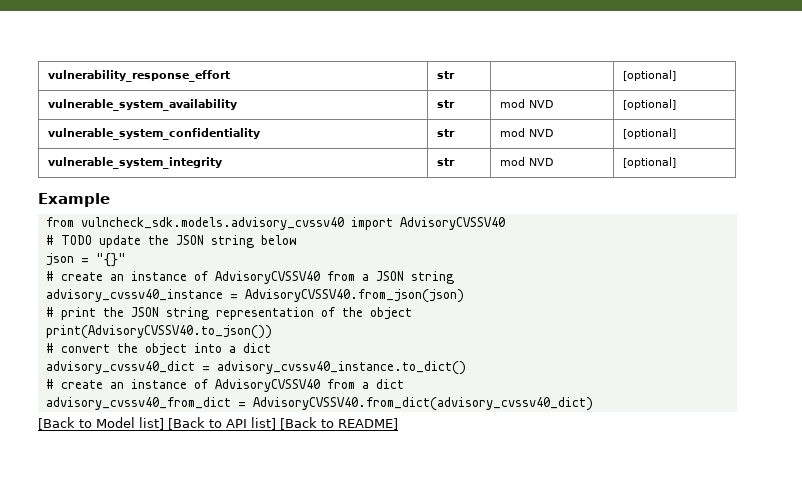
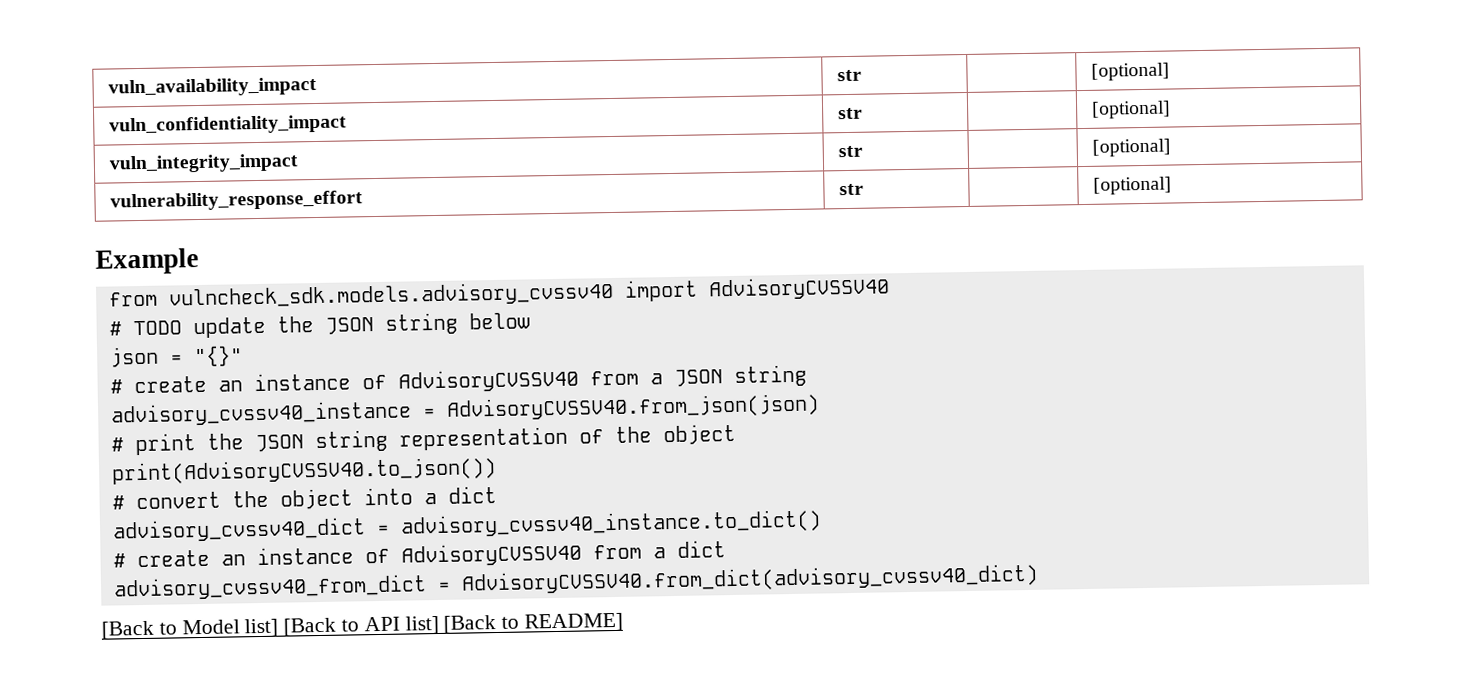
+ vuln_availability_impact | str | | [optional]
+ vuln_confidentiality_impact | str | | [optional]
+ vuln_integrity_impact | str | | [optional]
  vulnerability_response_effort | str | | [optional]
- vulnerable_system_availability | str | mod NVD | [optional]
- vulnerable_system_confidentiality | str | mod NVD | [optional]
- vulnerable_system_integrity | str | mod NVD | [optional]

